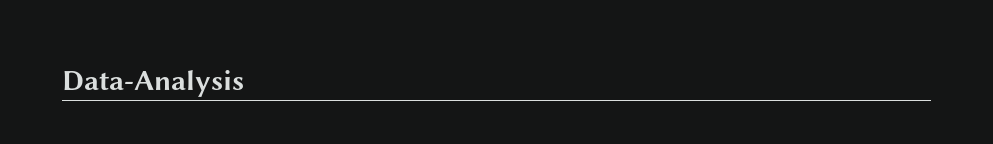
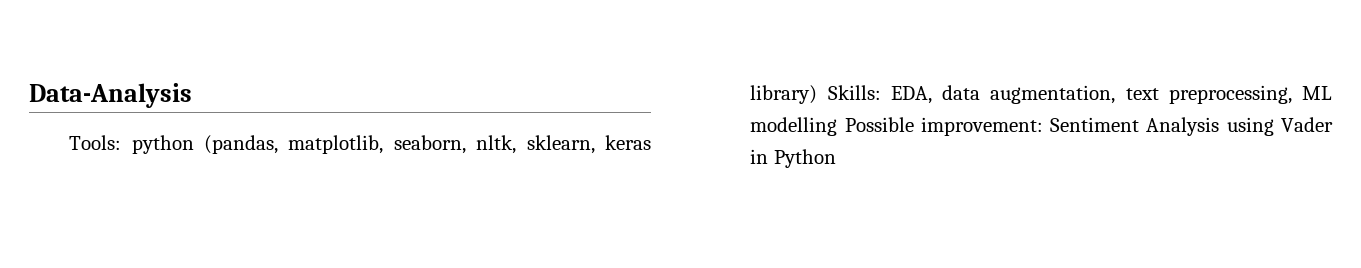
+ Tools: python (pandas, matplotlib, seaborn, nltk, sklearn, keras library) Skills: EDA, data augmentation, text preprocessing, ML modelling Possible improvement: Sentiment Analysis using Vader in Python

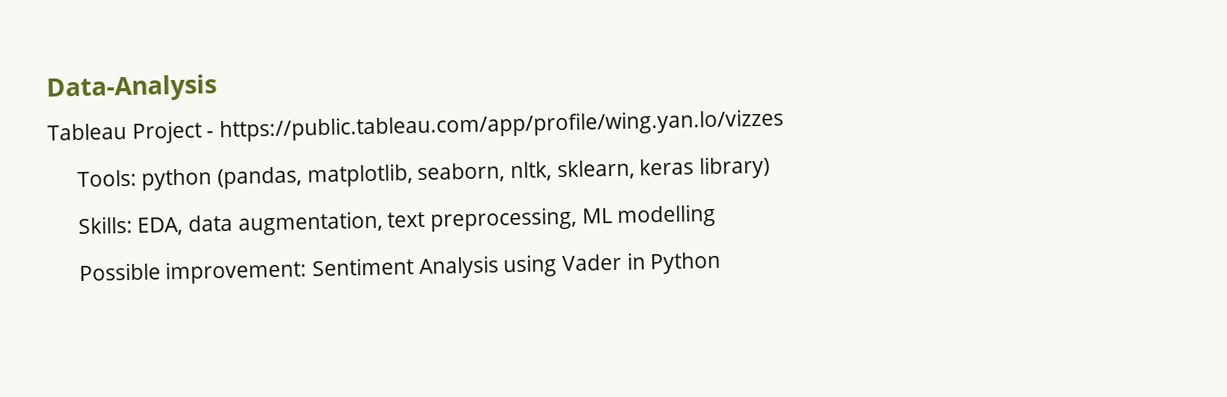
+ Tableau Project - https://public.tableau.com/app/profile/wing.yan.lo/vizzes
- Tools: python (pandas, matplotlib, seaborn, nltk, sklearn, keras library) Skills: EDA, data augmentation, text preprocessing, ML modelling Possible improvement: Sentiment Analysis using Vader in Python
+ Tools: python (pandas, matplotlib, seaborn, nltk, sklearn, keras library)
+ Skills: EDA, data augmentation, text preprocessing, ML modelling
+ Possible improvement: Sentiment Analysis using Vader in Python

